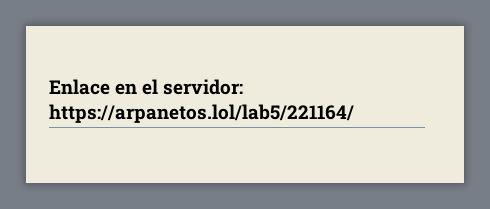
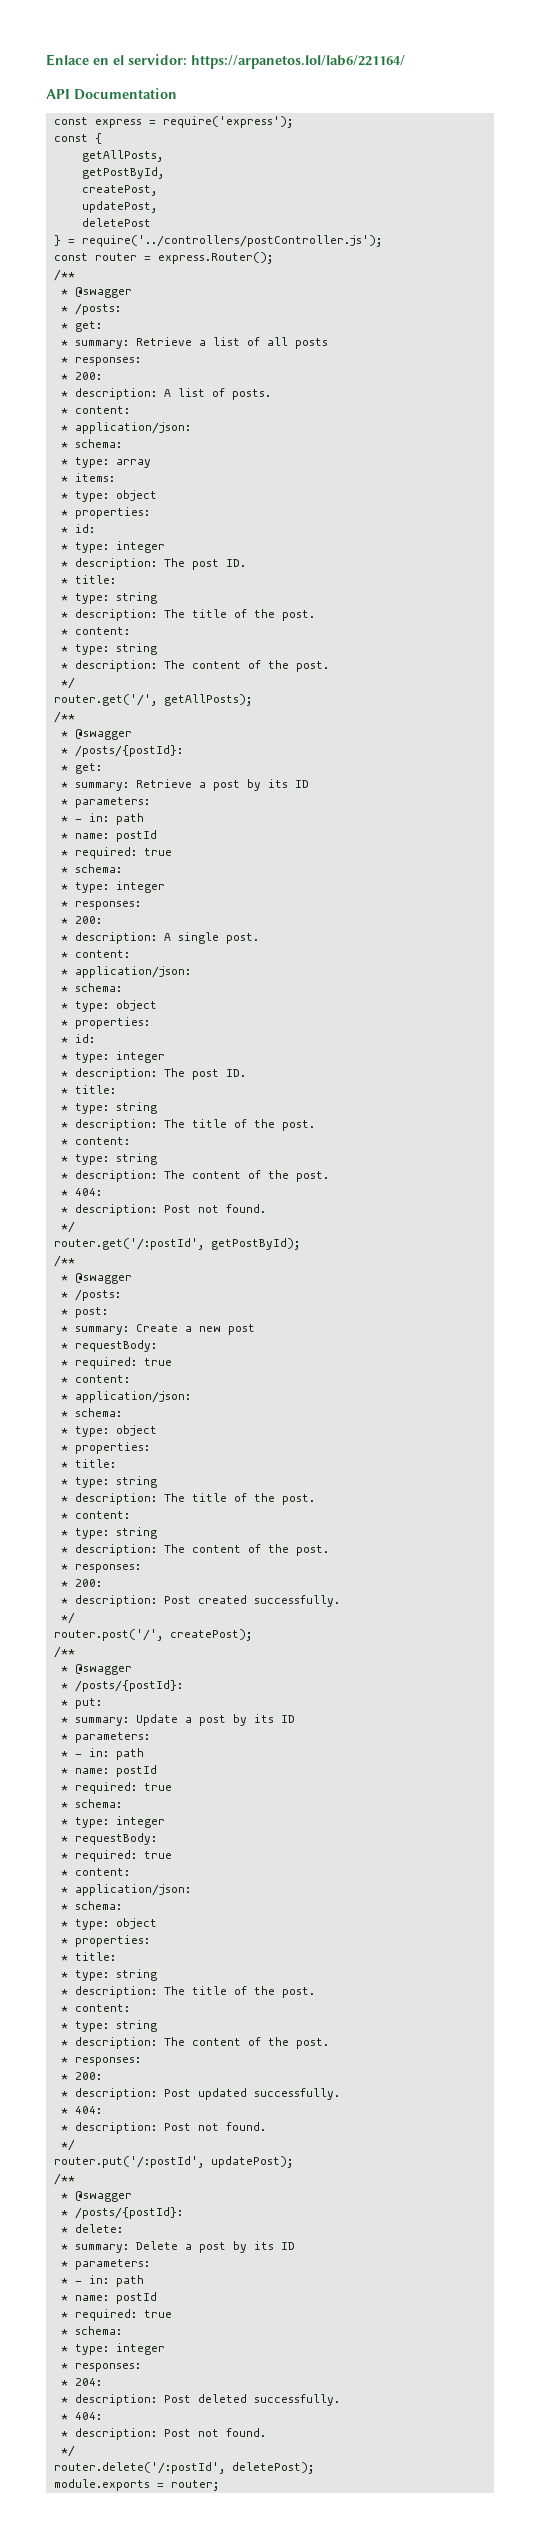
- Enlace en el servidor: https://arpanetos.lol/lab5/221164/
+ Enlace en el servidor: https://arpanetos.lol/lab6/221164/
+ API Documentation
+ const express = require('express');
+ const {
+ getAllPosts,
+ getPostById,
+ createPost,
+ updatePost,
+ deletePost
+ } = require('../controllers/postController.js');
+ const router = express.Router();
+ /**
+ * @swagger
+ * /posts:
+ * get:
+ * summary: Retrieve a list of all posts
+ * responses:
+ * 200:
+ * description: A list of posts.
+ * content:
+ * application/json:
+ * schema:
+ * type: array
+ * items:
+ * type: object
+ * properties:
+ * id:
+ * type: integer
+ * description: The post ID.
+ * title:
+ * type: string
+ * description: The title of the post.
+ * content:
+ * type: string
+ * description: The content of the post.
+ */
+ router.get('/', getAllPosts);
+ /**
+ * @swagger
+ * /posts/{postId}:
+ * get:
+ * summary: Retrieve a post by its ID
+ * parameters:
+ * - in: path
+ * name: postId
+ * required: true
+ * schema:
+ * type: integer
+ * responses:
+ * 200:
+ * description: A single post.
+ * content:
+ * application/json:
+ * schema:
+ * type: object
+ * properties:
+ * id:
+ * type: integer
+ * description: The post ID.
+ * title:
+ * type: string
+ * description: The title of the post.
+ * content:
+ * type: string
+ * description: The content of the post.
+ * 404:
+ * description: Post not found.
+ */
+ router.get('/:postId', getPostById);
+ /**
+ * @swagger
+ * /posts:
+ * post:
+ * summary: Create a new post
+ * requestBody:
+ * required: true
+ * content:
+ * application/json:
+ * schema:
+ * type: object
+ * properties:
+ * title:
+ * type: string
+ * description: The title of the post.
+ * content:
+ * type: string
+ * description: The content of the post.
+ * responses:
+ * 200:
+ * description: Post created successfully.
+ */
+ router.post('/', createPost);
+ /**
+ * @swagger
+ * /posts/{postId}:
+ * put:
+ * summary: Update a post by its ID
+ * parameters:
+ * - in: path
+ * name: postId
+ * required: true
+ * schema:
+ * type: integer
+ * requestBody:
+ * required: true
+ * content:
+ * application/json:
+ * schema:
+ * type: object
+ * properties:
+ * title:
+ * type: string
+ * description: The title of the post.
+ * content:
+ * type: string
+ * description: The content of the post.
+ * responses:
+ * 200:
+ * description: Post updated successfully.
+ * 404:
+ * description: Post not found.
+ */
+ router.put('/:postId', updatePost);
+ /**
+ * @swagger
+ * /posts/{postId}:
+ * delete:
+ * summary: Delete a post by its ID
+ * parameters:
+ * - in: path
+ * name: postId
+ * required: true
+ * schema:
+ * type: integer
+ * responses:
+ * 204:
+ * description: Post deleted successfully.
+ * 404:
+ * description: Post not found.
+ */
+ router.delete('/:postId', deletePost);
+ module.exports = router;

